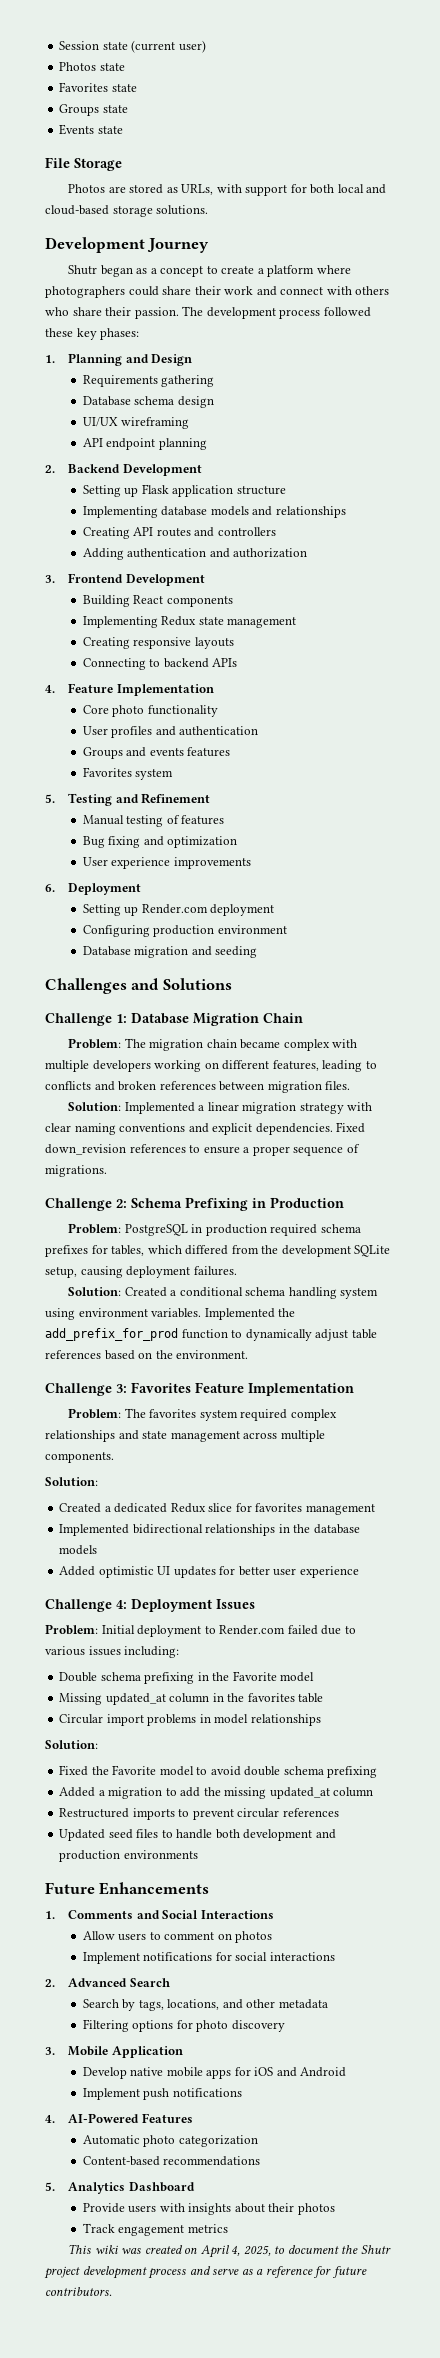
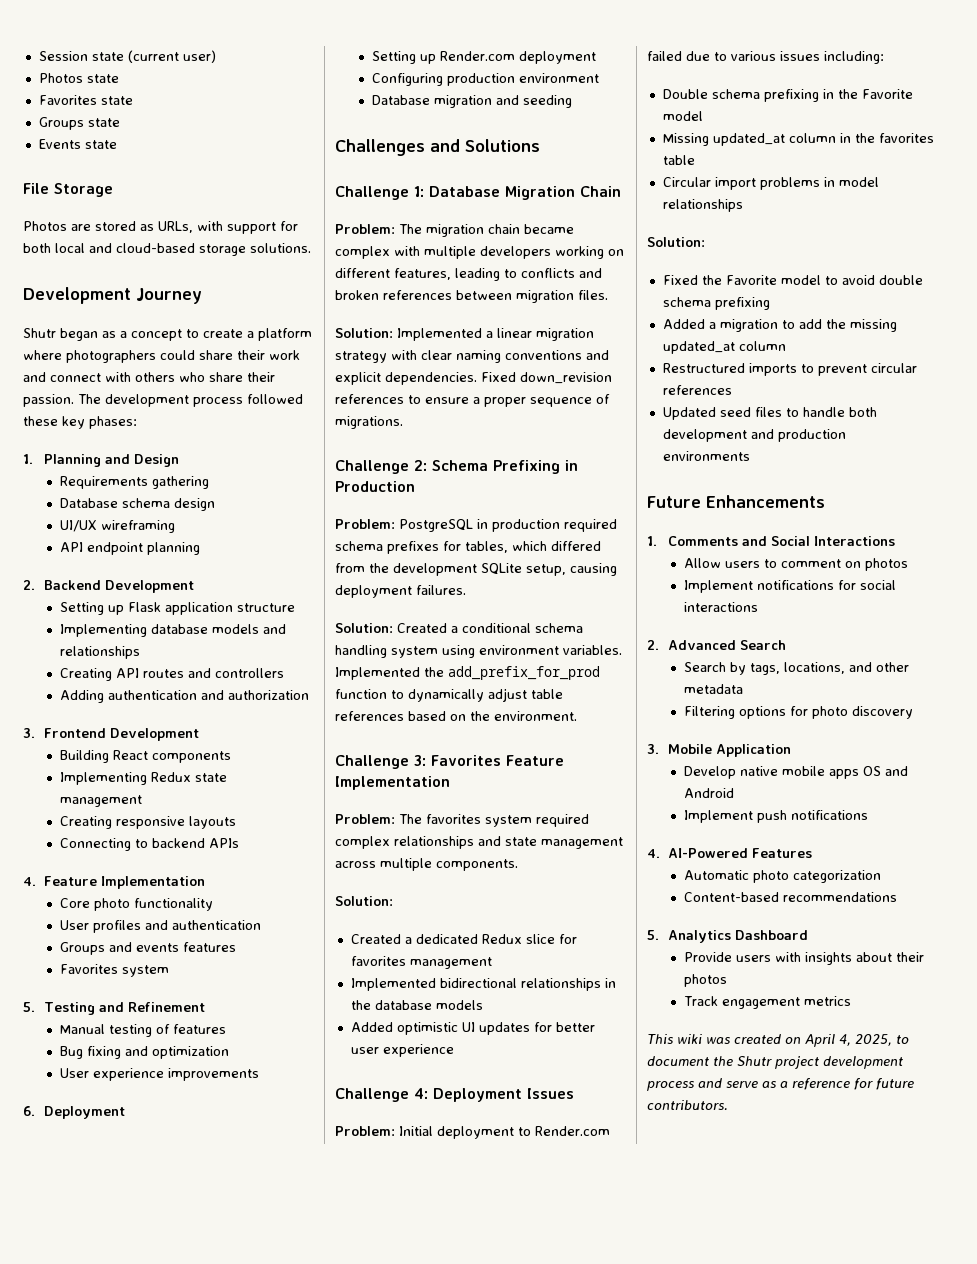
- Develop native mobile apps for iOS and Android
+ Develop native mobile apps OS and Android

